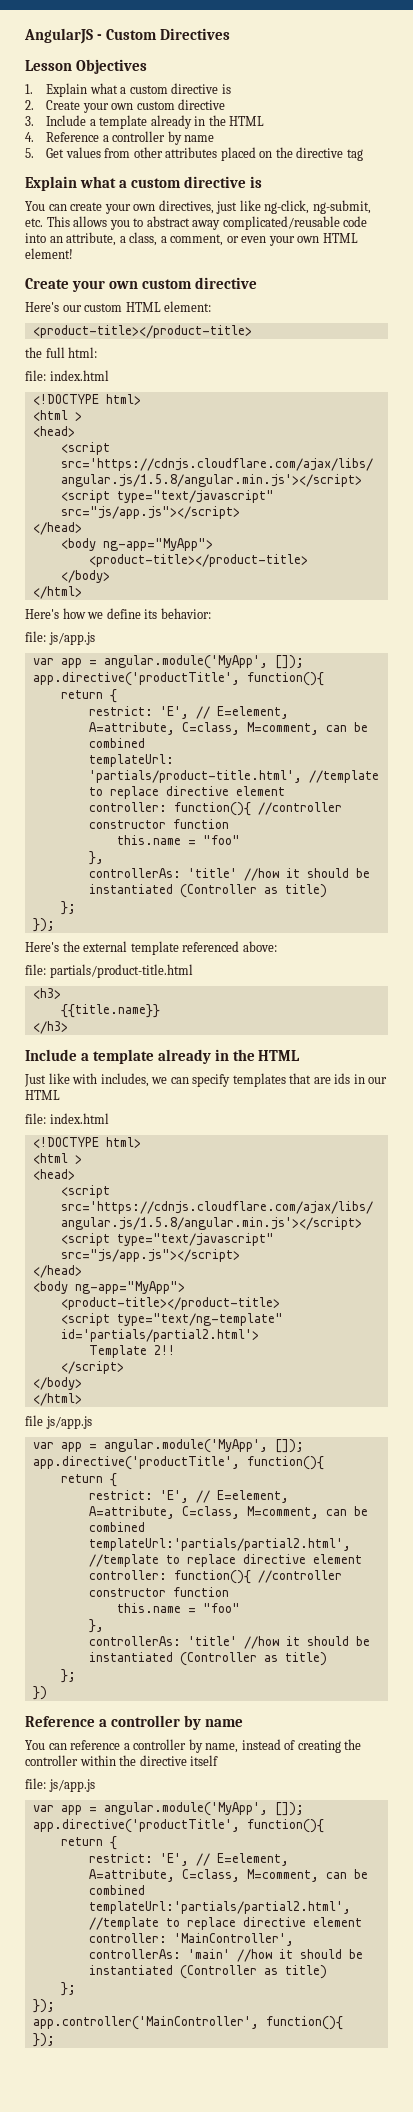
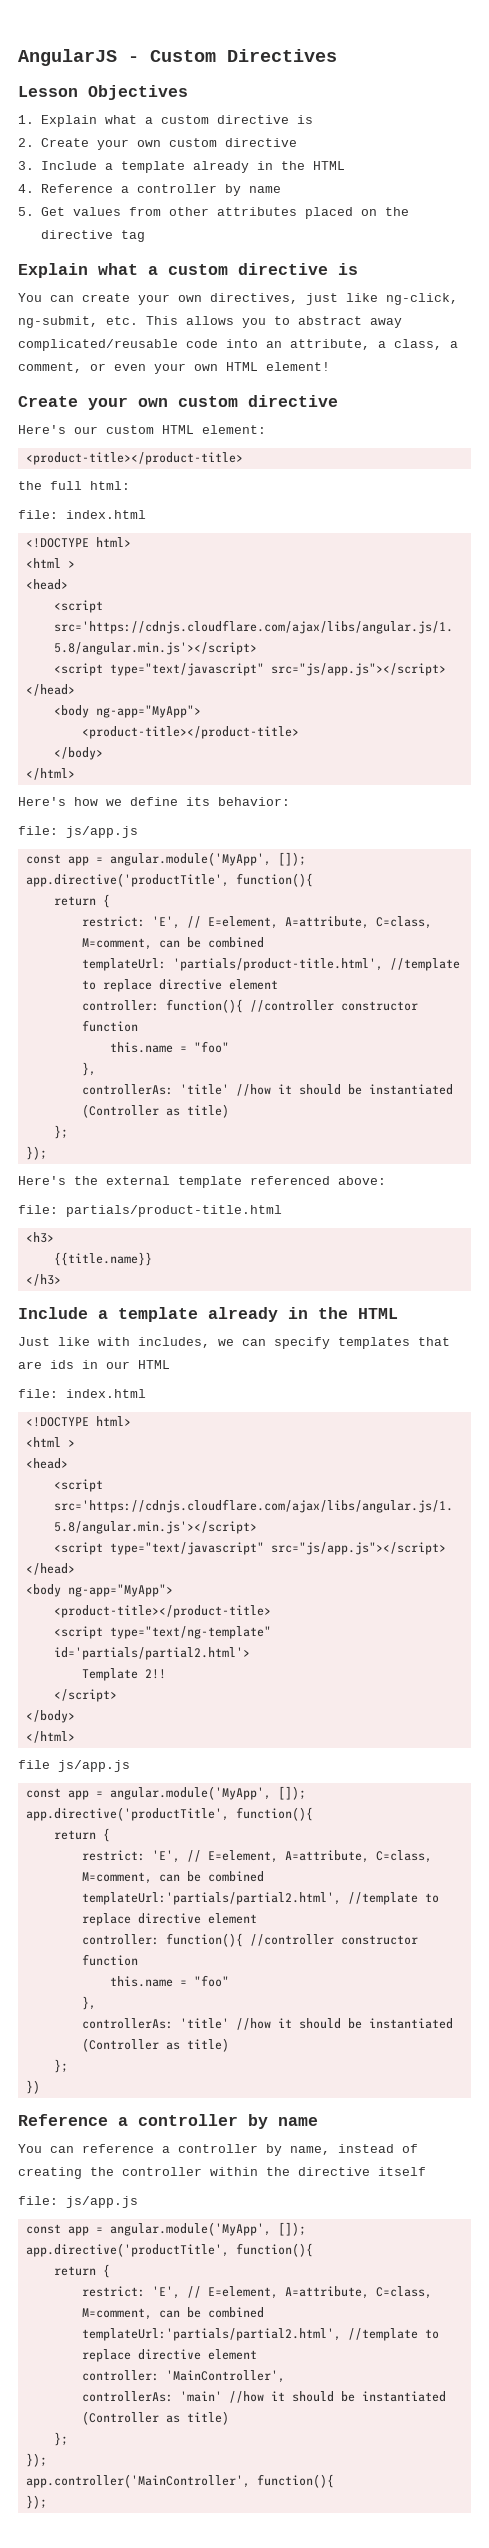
  Here's how we define its behavior:
  file: js/app.js
- var app = angular.module('MyApp', []);
+ const app = angular.module('MyApp', []);
  file js/app.js
- var app = angular.module('MyApp', []);
+ const app = angular.module('MyApp', []);
  You can reference a controller by name, instead of creating the controller within the directive itself
  file: js/app.js
- var app = angular.module('MyApp', []);
+ const app = angular.module('MyApp', []);

